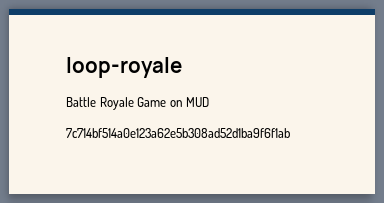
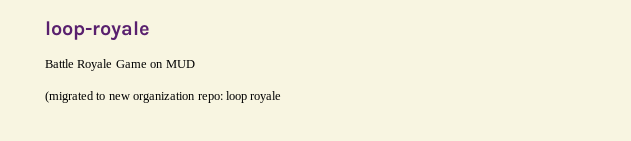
- 7c714bf514a0e123a62e5b308ad52d1ba9f6f1ab
+ (migrated to new organization repo: loop royale

